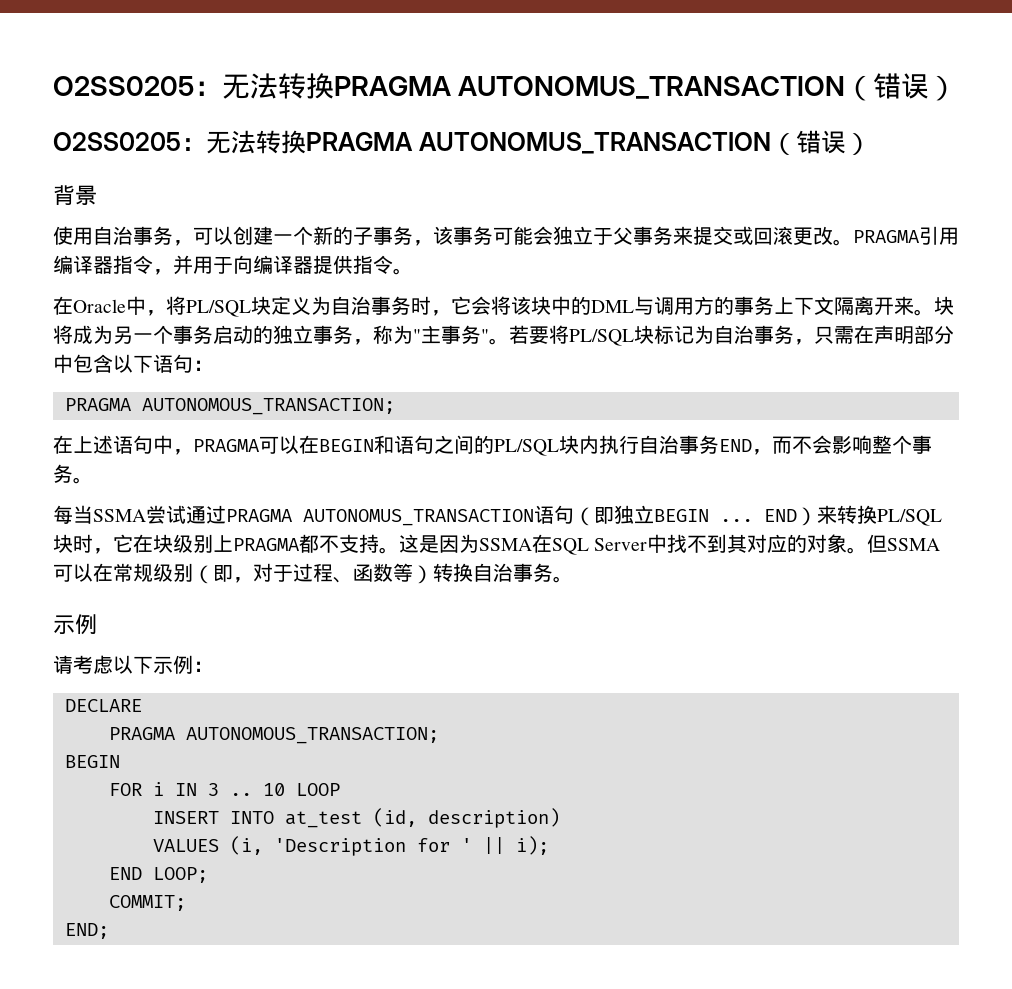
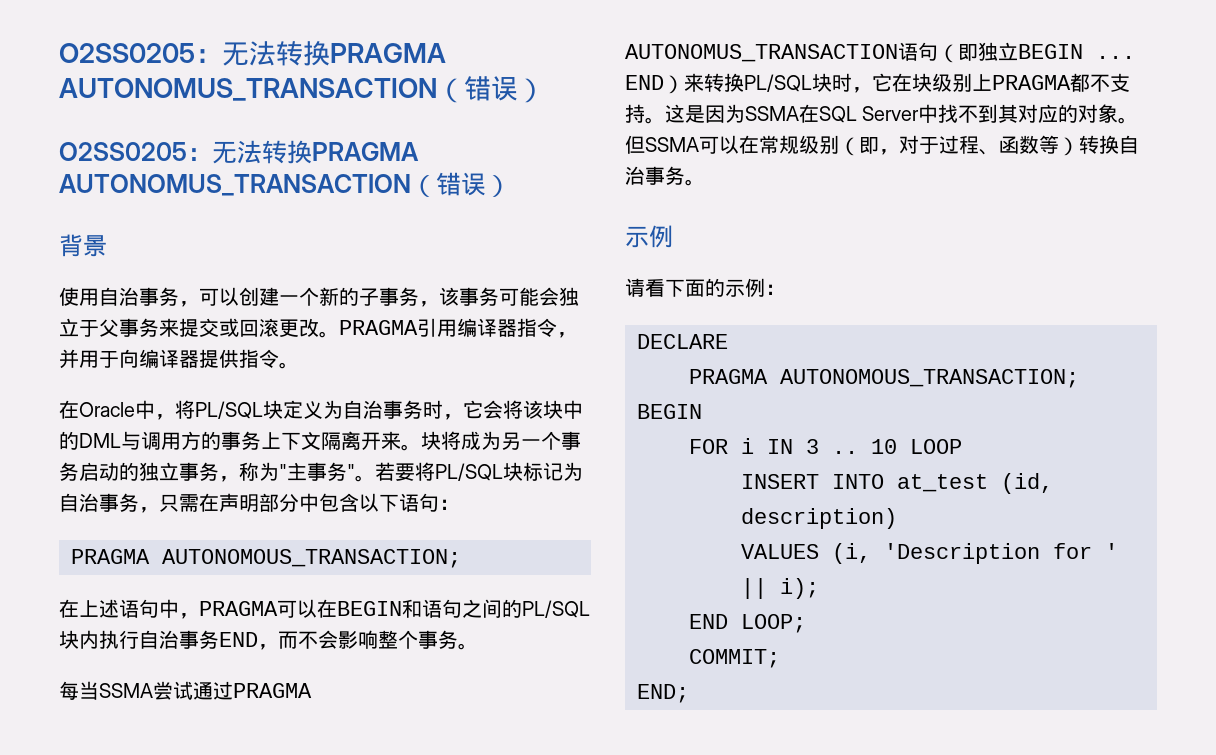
- 请考虑以下示例：
+ 请看下面的示例：

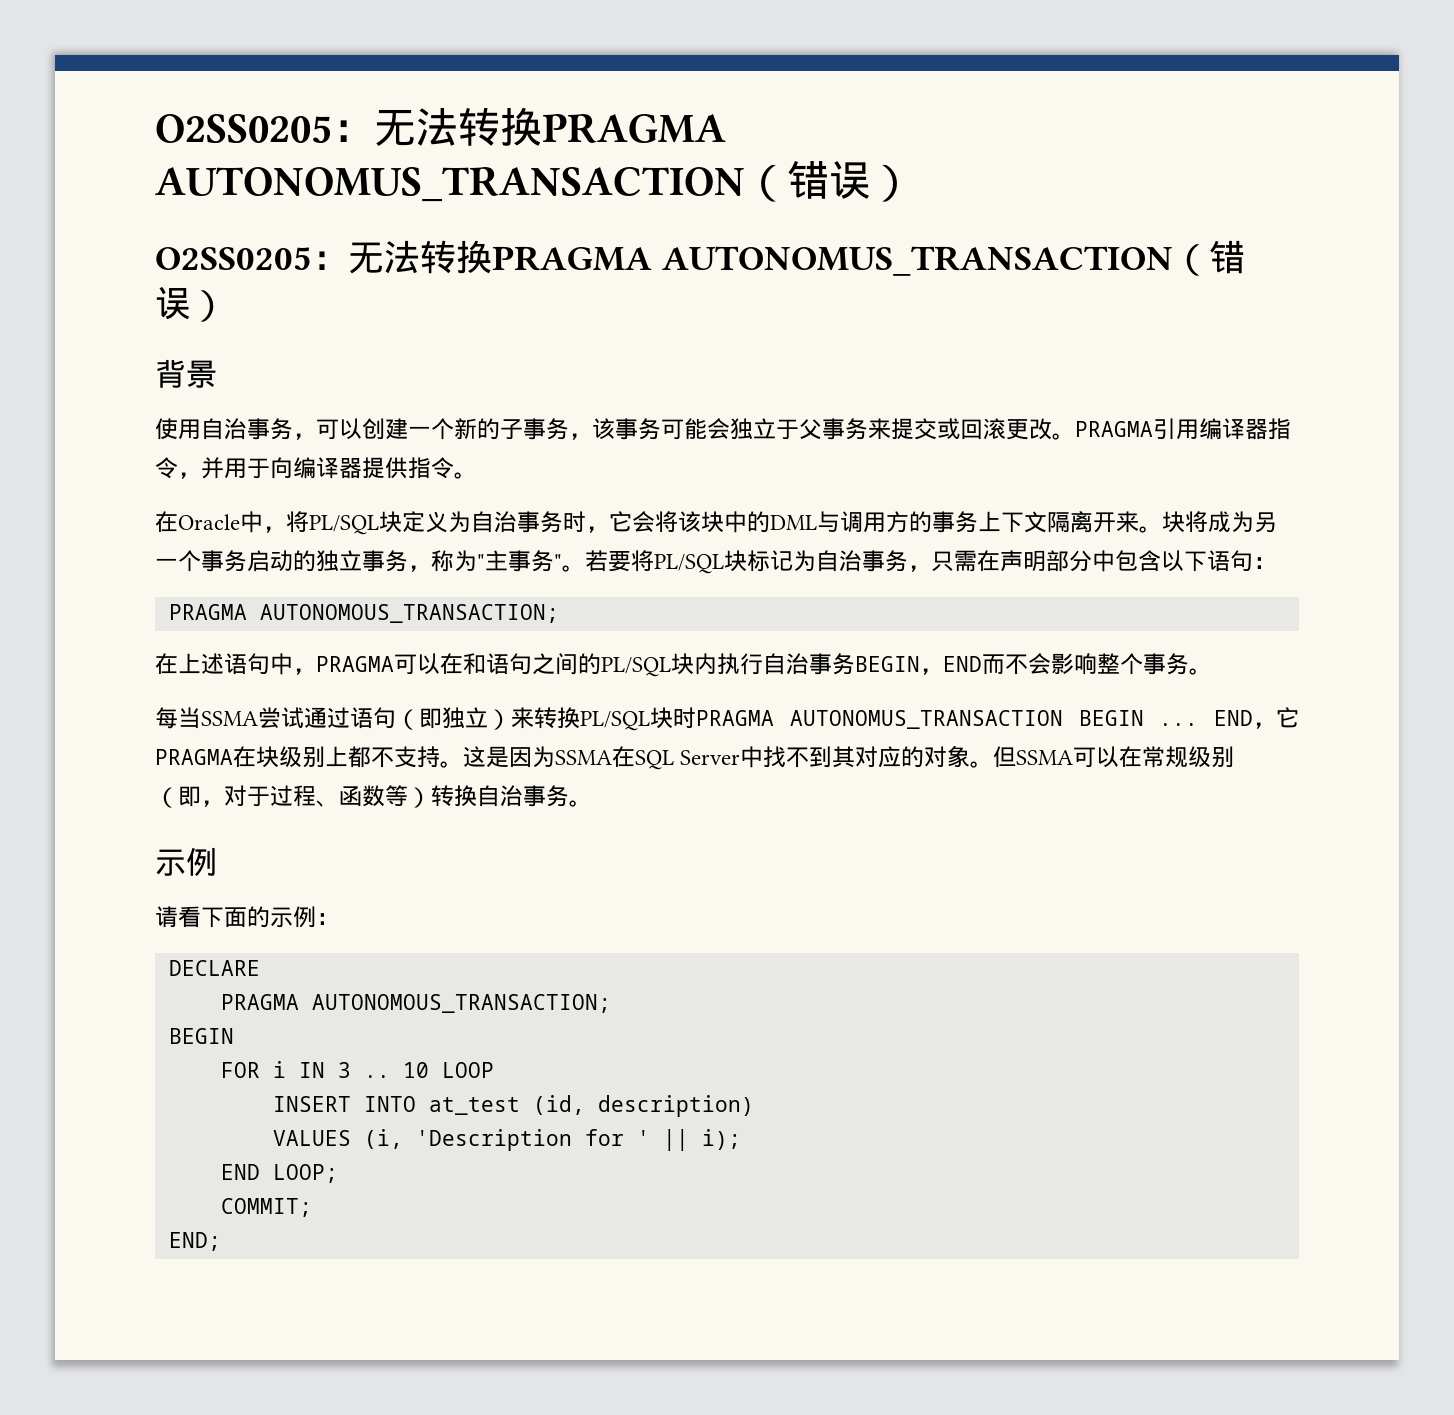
- 在上述语句中，PRAGMA可以在BEGIN和语句之间的PL/SQL块内执行自治事务END，而不会影响整个事务。
+ 在上述语句中，PRAGMA可以在和语句之间的PL/SQL块内执行自治事务BEGIN，END而不会影响整个事务。
- 每当SSMA尝试通过PRAGMA AUTONOMUS_TRANSACTION语句（即独立BEGIN ... END）来转换PL/SQL块时，它在块级别上PRAGMA都不支持。
+ 每当SSMA尝试通过语句（即独立）来转换PL/SQL块时PRAGMA AUTONOMUS_TRANSACTION BEGIN ... END，它PRAGMA在块级别上都不支持。

